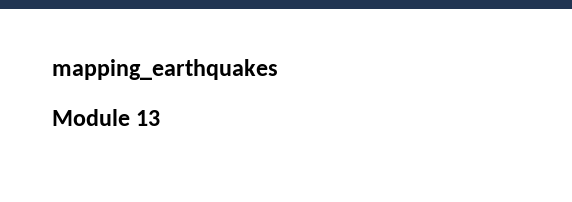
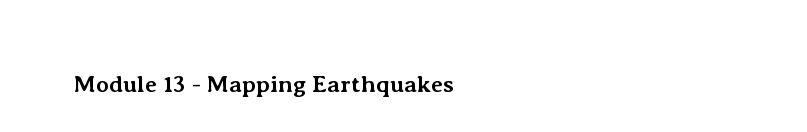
- mapping_earthquakes
- Module 13
+ Module 13 - Mapping Earthquakes

